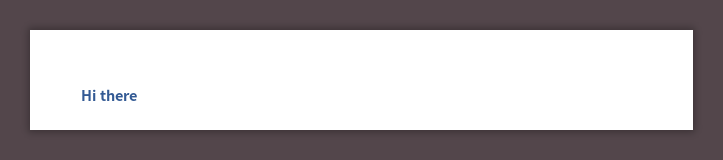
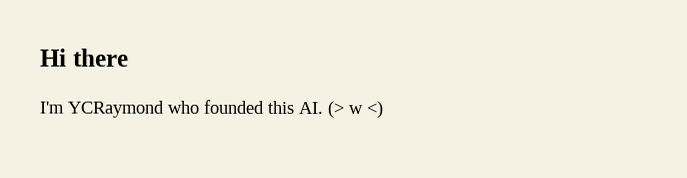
+ I'm YCRaymond who founded this AI. (> w <)

